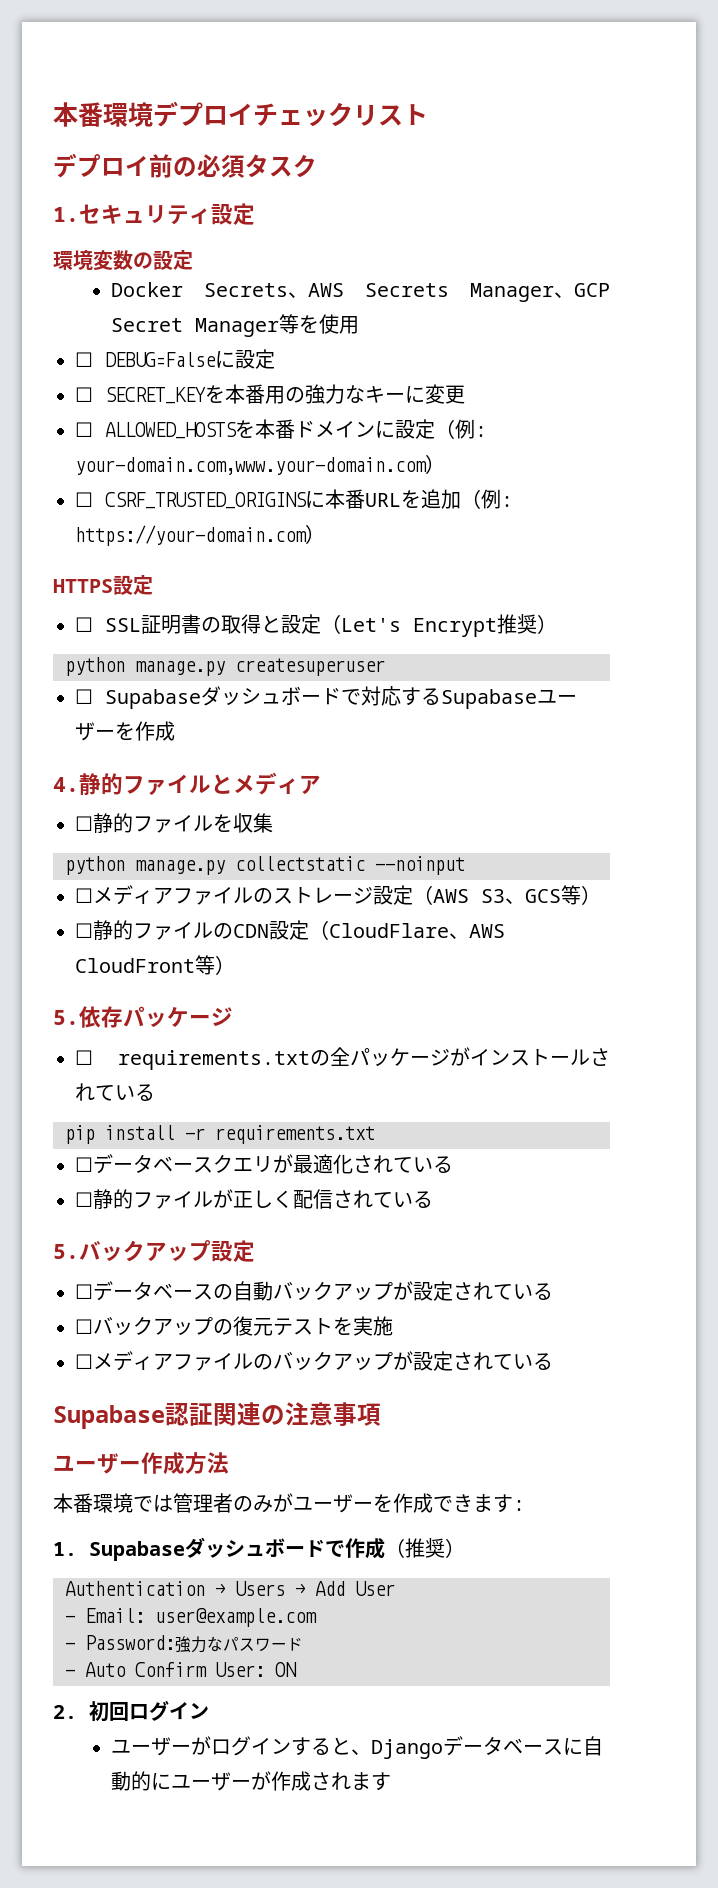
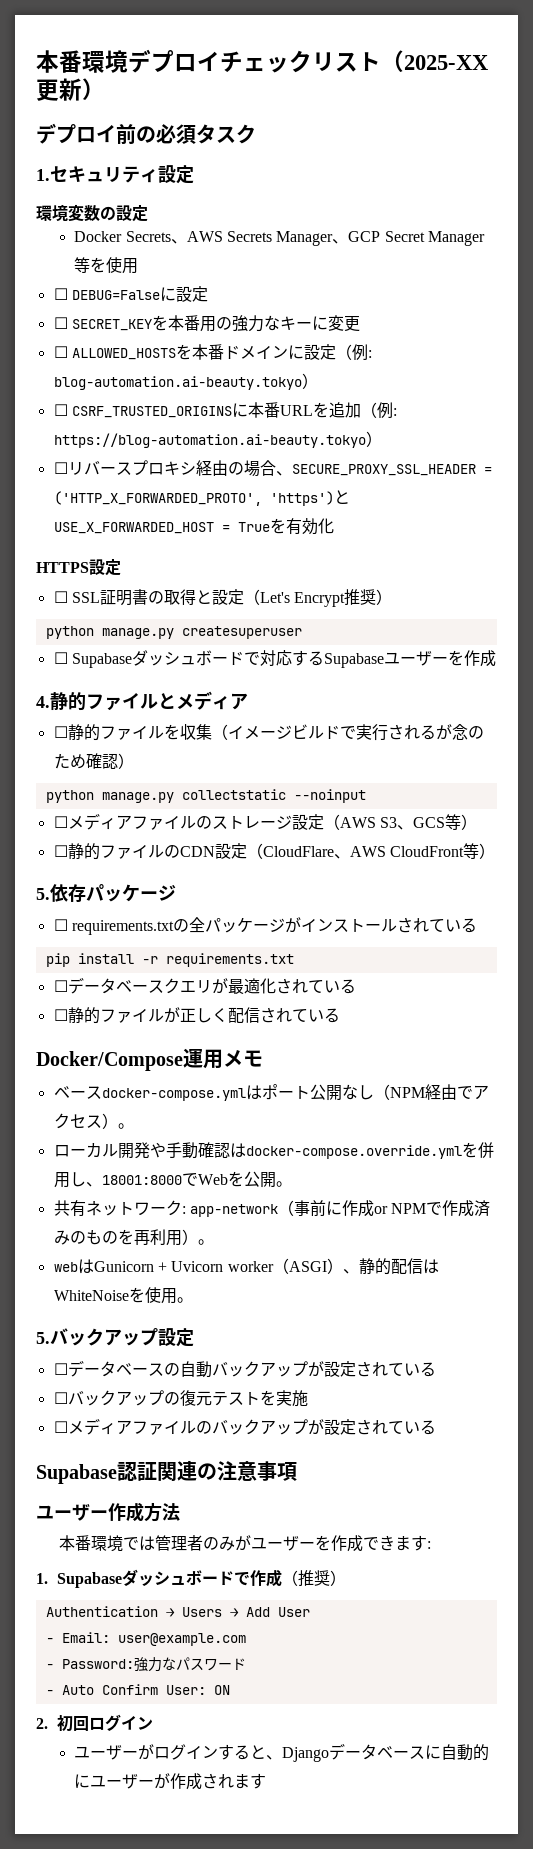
- 本番環境デプロイチェックリスト
+ 本番環境デプロイチェックリスト（2025-XX更新）
- ☐ ALLOWED_HOSTSを本番ドメインに設定（例: your-domain.com,www.your-domain.com）
+ ☐ ALLOWED_HOSTSを本番ドメインに設定（例: blog-automation.ai-beauty.tokyo）
- ☐ CSRF_TRUSTED_ORIGINSに本番URLを追加（例: https://your-domain.com）
+ ☐ CSRF_TRUSTED_ORIGINSに本番URLを追加（例: https://blog-automation.ai-beauty.tokyo）
+ ☐リバースプロキシ経由の場合、SECURE_PROXY_SSL_HEADER = ('HTTP_X_FORWARDED_PROTO', 'https')とUSE_X_FORWARDED_HOST = Trueを有効化
- ☐静的ファイルを収集
+ ☐静的ファイルを収集（イメージビルドで実行されるが念のため確認）
+ Docker/Compose運用メモ
+ ベースdocker-compose.ymlはポート公開なし（NPM経由でアクセス）。
+ ローカル開発や手動確認はdocker-compose.override.ymlを併用し、18001:8000でWebを公開。
+ 共有ネットワーク: app-network（事前に作成or NPMで作成済みのものを再利用）。
+ webはGunicorn + Uvicorn worker（ASGI）、静的配信はWhiteNoiseを使用。

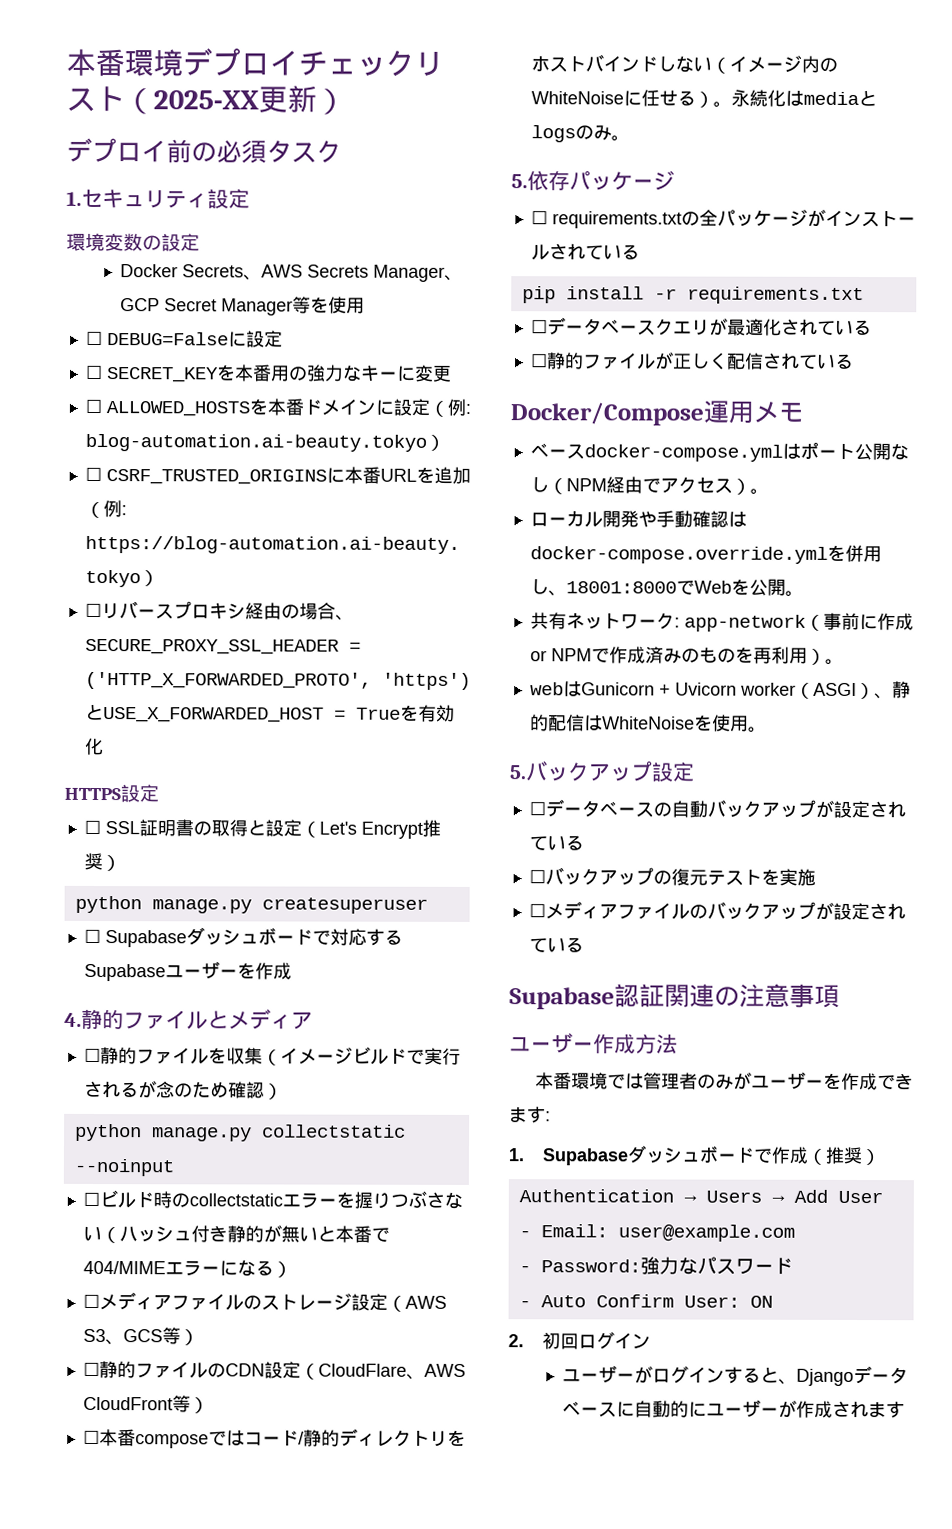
+ ☐ビルド時のcollectstaticエラーを握りつぶさない（ハッシュ付き静的が無いと本番で404/MIMEエラーになる）
+ ☐本番composeではコード/静的ディレクトリをホストバインドしない（イメージ内のWhiteNoiseに任せる）。永続化はmediaとlogsのみ。

